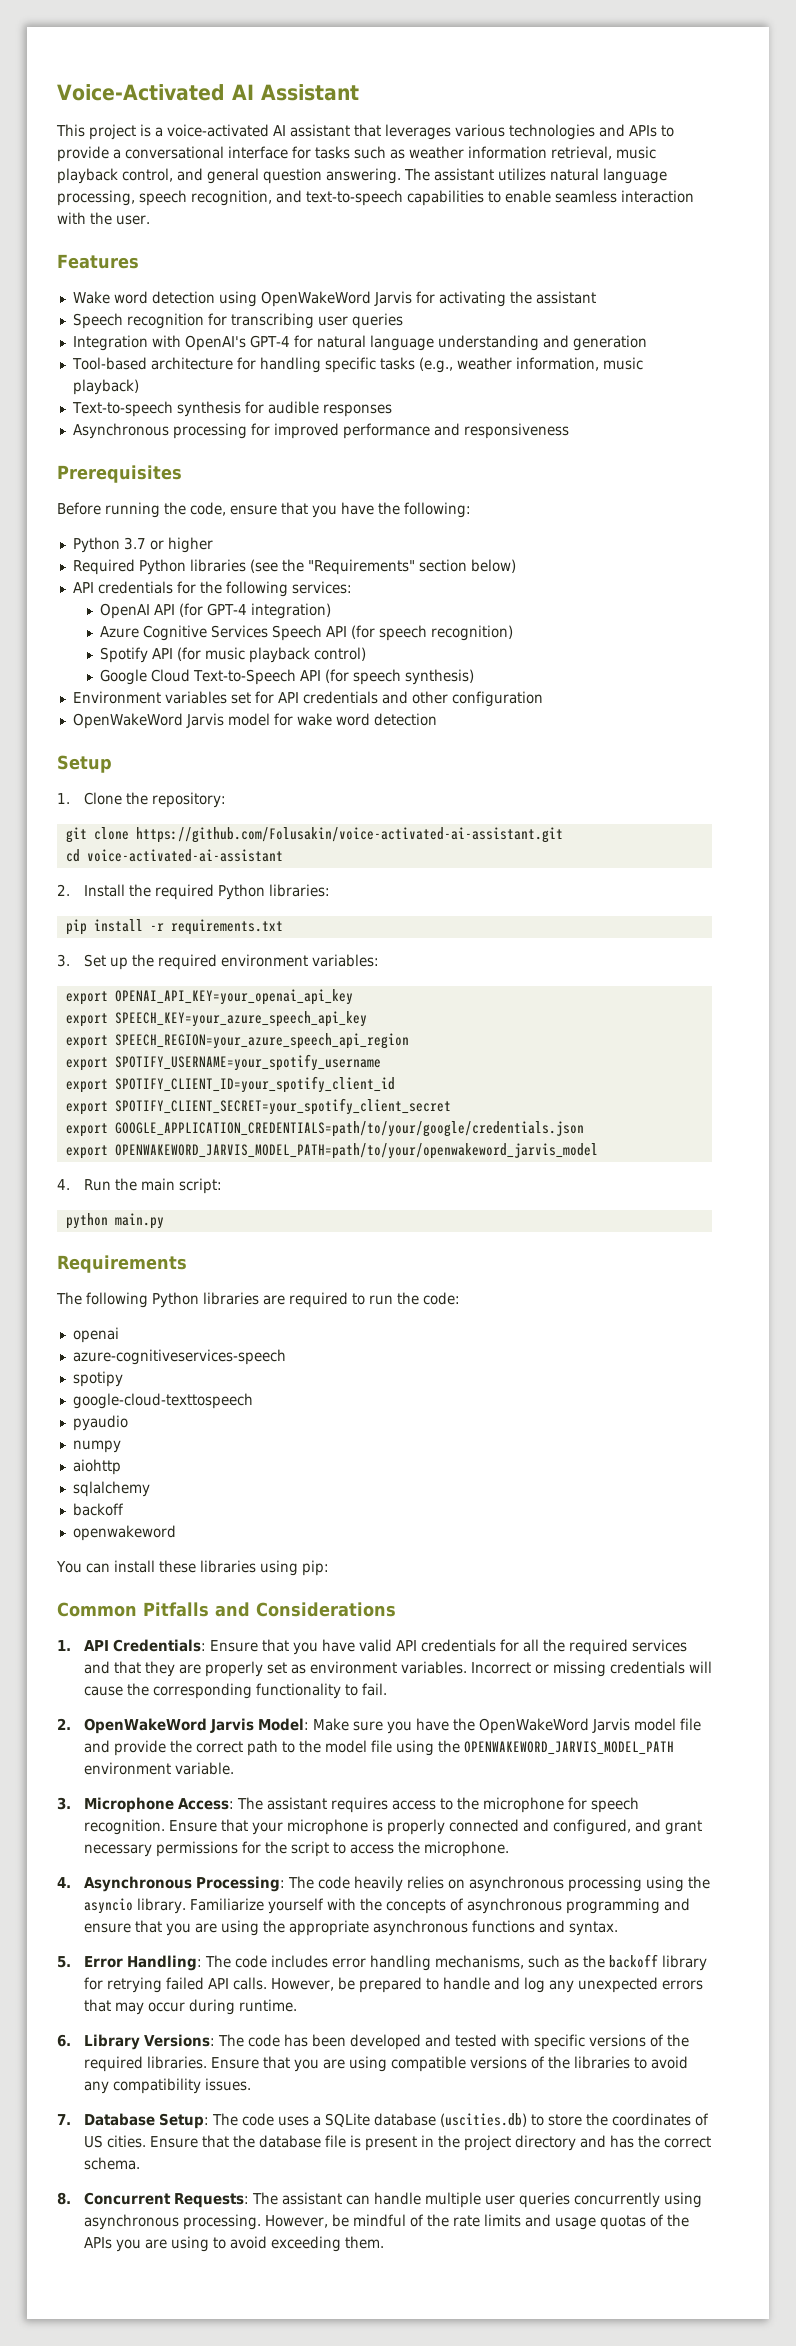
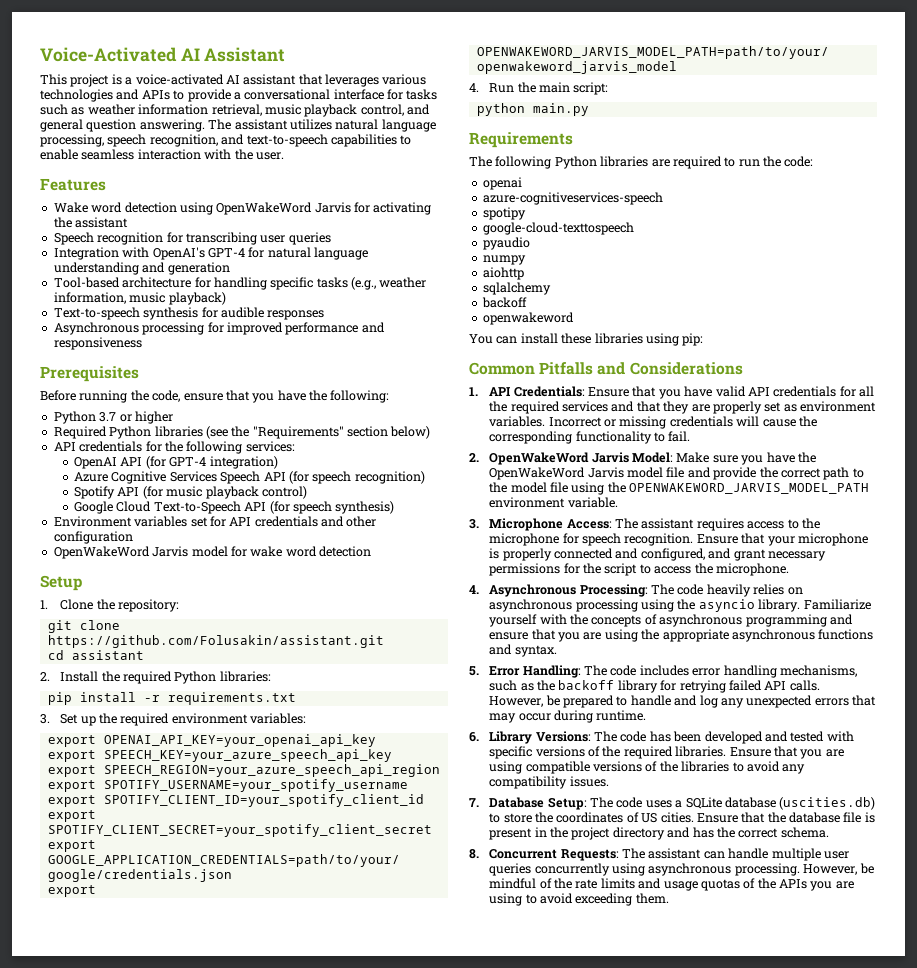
- git clone https://github.com/Folusakin/voice-activated-ai-assistant.git
+ git clone https://github.com/Folusakin/assistant.git
- cd voice-activated-ai-assistant
+ cd assistant

